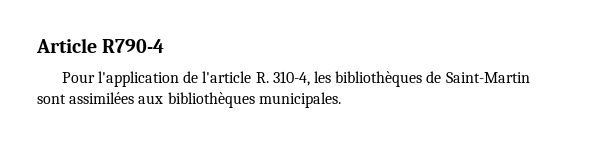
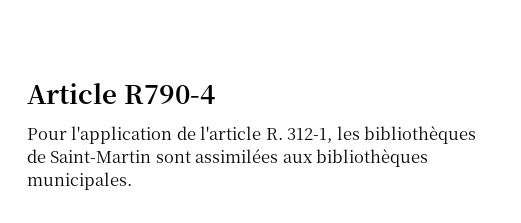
- Pour l'application de l'article R. 310-4, les bibliothèques de Saint-Martin sont assimilées aux bibliothèques municipales.
+ Pour l'application de l'article R. 312-1, les bibliothèques de Saint-Martin sont assimilées aux bibliothèques municipales.

